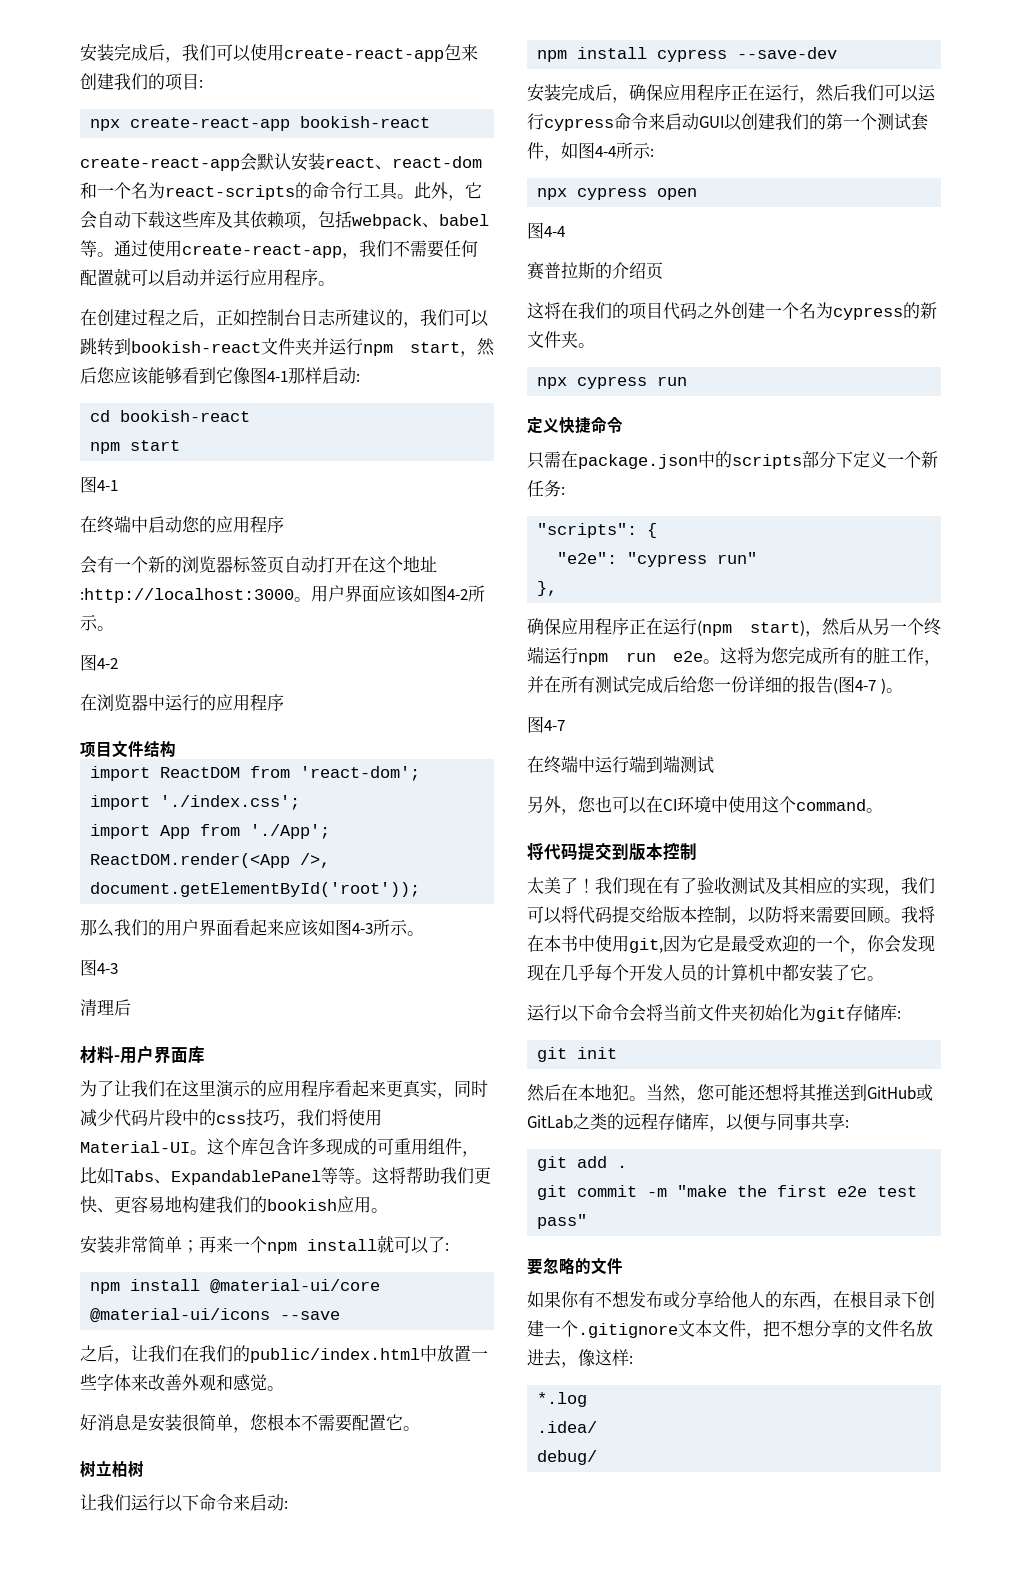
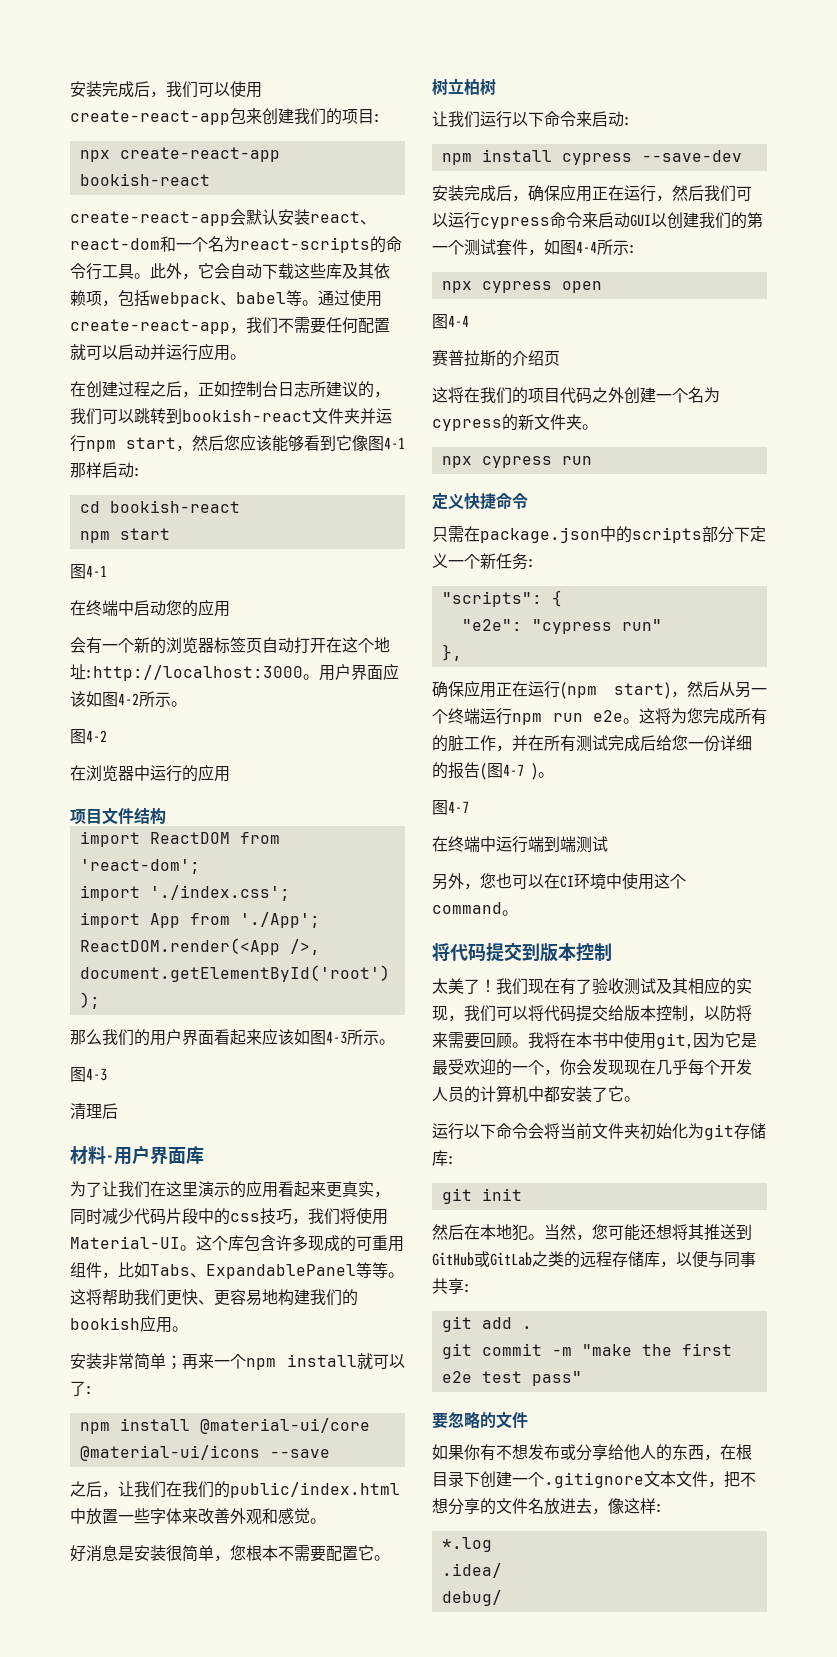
- 通过使用create-react-app，我们不需要任何配置就可以启动并运行应用程序。
+ 通过使用create-react-app，我们不需要任何配置就可以启动并运行应用。
- 在终端中启动您的应用程序
+ 在终端中启动您的应用
- 在浏览器中运行的应用程序
+ 在浏览器中运行的应用
- 为了让我们在这里演示的应用程序看起来更真实，同时减少代码片段中的css技巧，我们将使用Material-UI。
+ 为了让我们在这里演示的应用看起来更真实，同时减少代码片段中的css技巧，我们将使用Material-UI。
- 安装完成后，确保应用程序正在运行，然后我们可以运行cypress命令来启动GUI以创建我们的第一个测试套件，如图4-4所示:
+ 安装完成后，确保应用正在运行，然后我们可以运行cypress命令来启动GUI以创建我们的第一个测试套件，如图4-4所示:
- 确保应用程序正在运行(npm start)，然后从另一个终端运行npm run e2e。
+ 确保应用正在运行(npm start)，然后从另一个终端运行npm run e2e。

